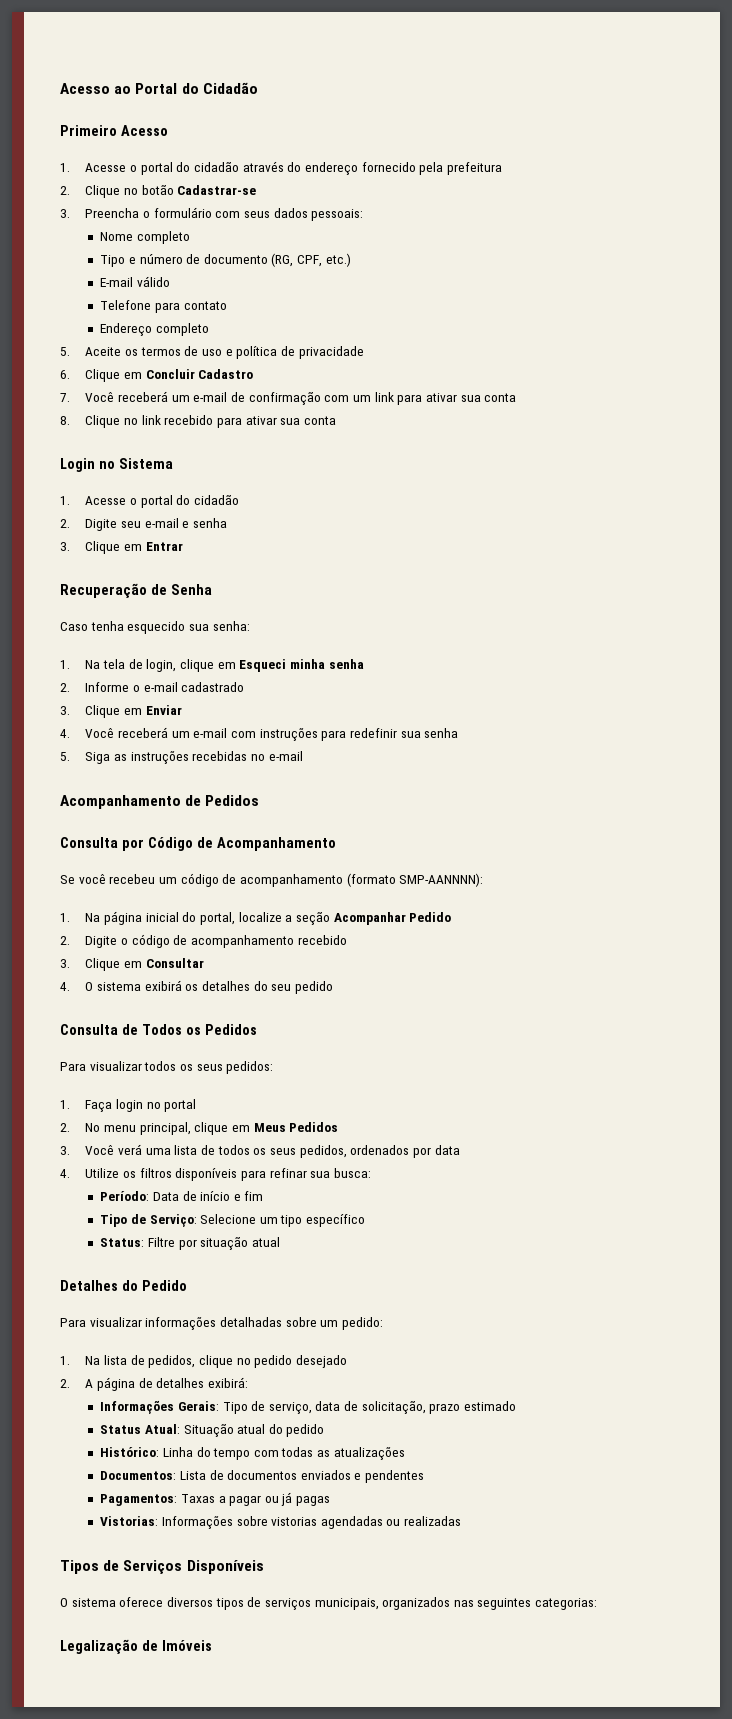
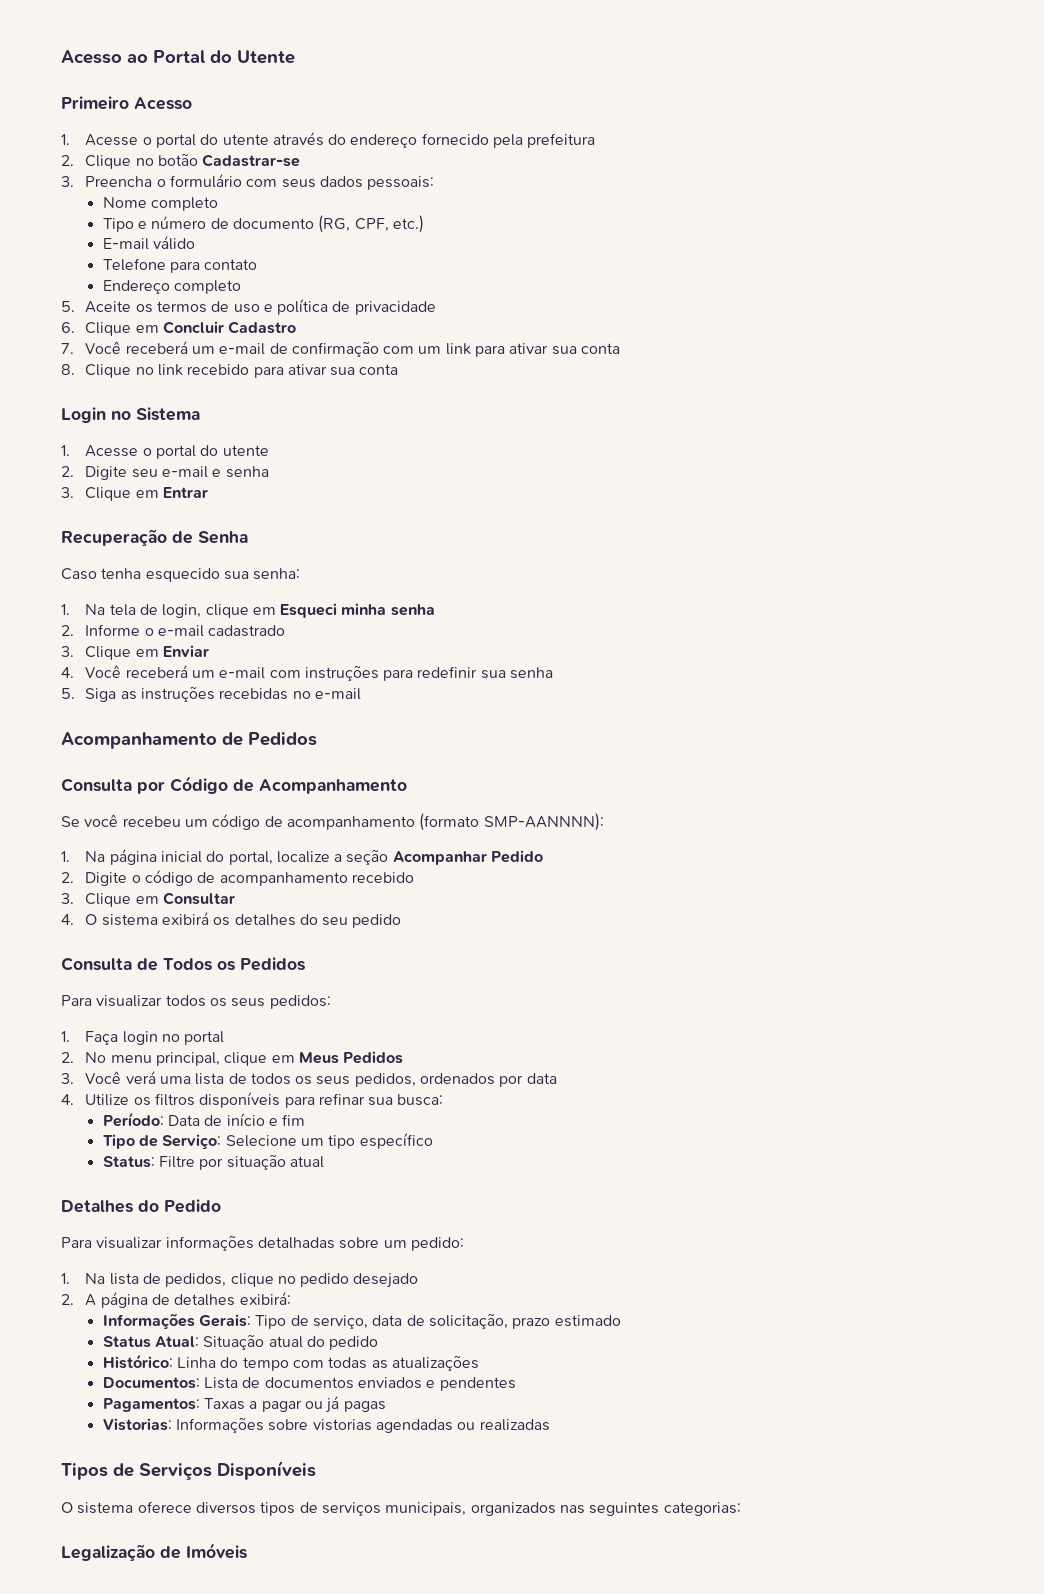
- Acesso ao Portal do Cidadão
+ Acesso ao Portal do Utente
- 1. Acesse o portal do cidadão através do endereço fornecido pela prefeitura
+ 1. Acesse o portal do utente através do endereço fornecido pela prefeitura
  Login no Sistema
- 1. Acesse o portal do cidadão
+ 1. Acesse o portal do utente

